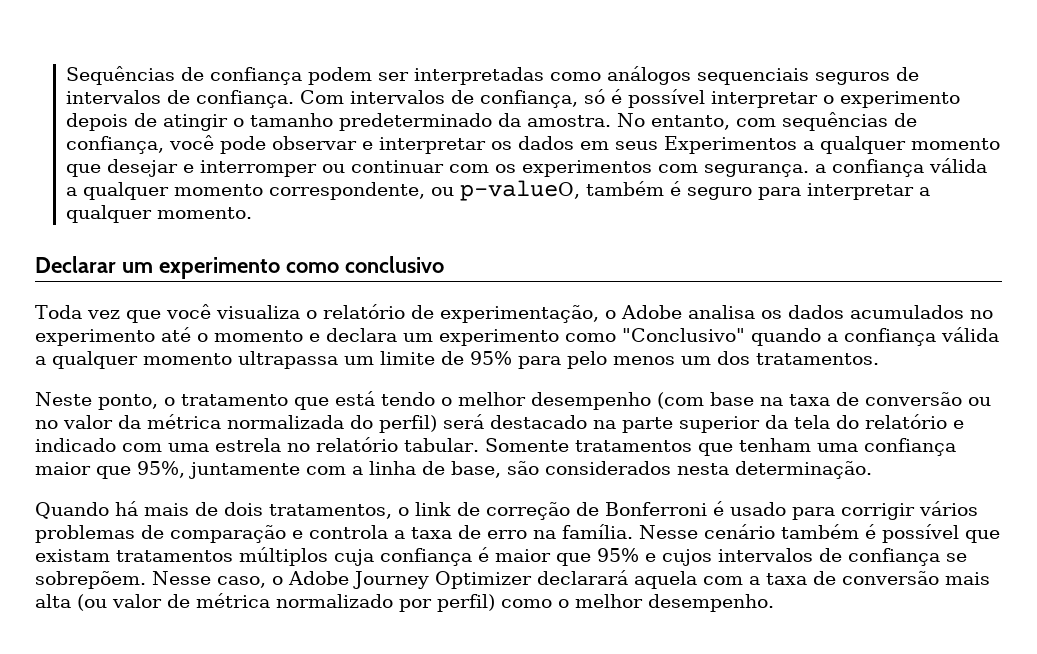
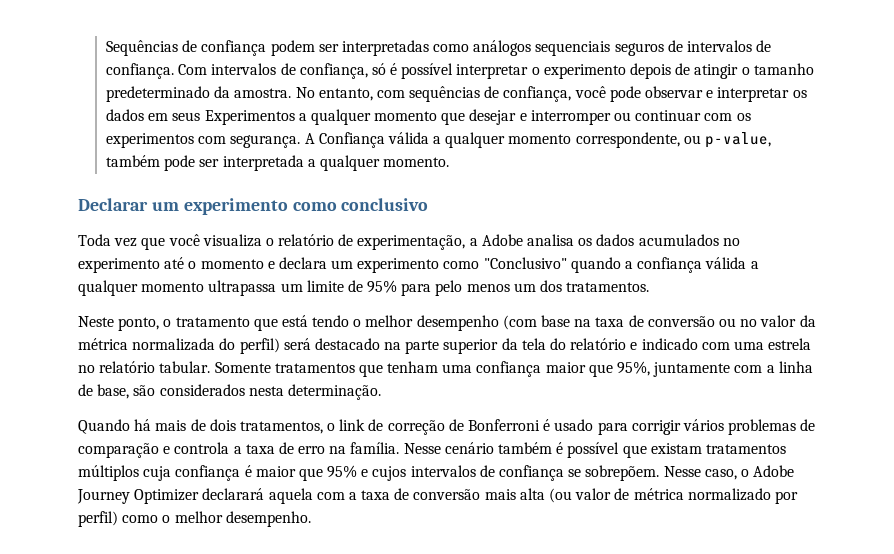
- No entanto, com sequências de confiança, você pode observar e interpretar os dados em seus Experimentos a qualquer momento que desejar e interromper ou continuar com os experimentos com segurança. a confiança válida a qualquer momento correspondente, ou p-valueO, também é seguro para interpretar a qualquer momento.
+ No entanto, com sequências de confiança, você pode observar e interpretar os dados em seus Experimentos a qualquer momento que desejar e interromper ou continuar com os experimentos com segurança. A Confiança válida a qualquer momento correspondente, ou p-value, também pode ser interpretada a qualquer momento.
- Toda vez que você visualiza o relatório de experimentação, o Adobe analisa os dados acumulados no experimento até o momento e declara um experimento como "Conclusivo" quando a confiança válida a qualquer momento ultrapassa um limite de 95% para pelo menos um dos tratamentos.
+ Toda vez que você visualiza o relatório de experimentação, a Adobe analisa os dados acumulados no experimento até o momento e declara um experimento como "Conclusivo" quando a confiança válida a qualquer momento ultrapassa um limite de 95% para pelo menos um dos tratamentos.

